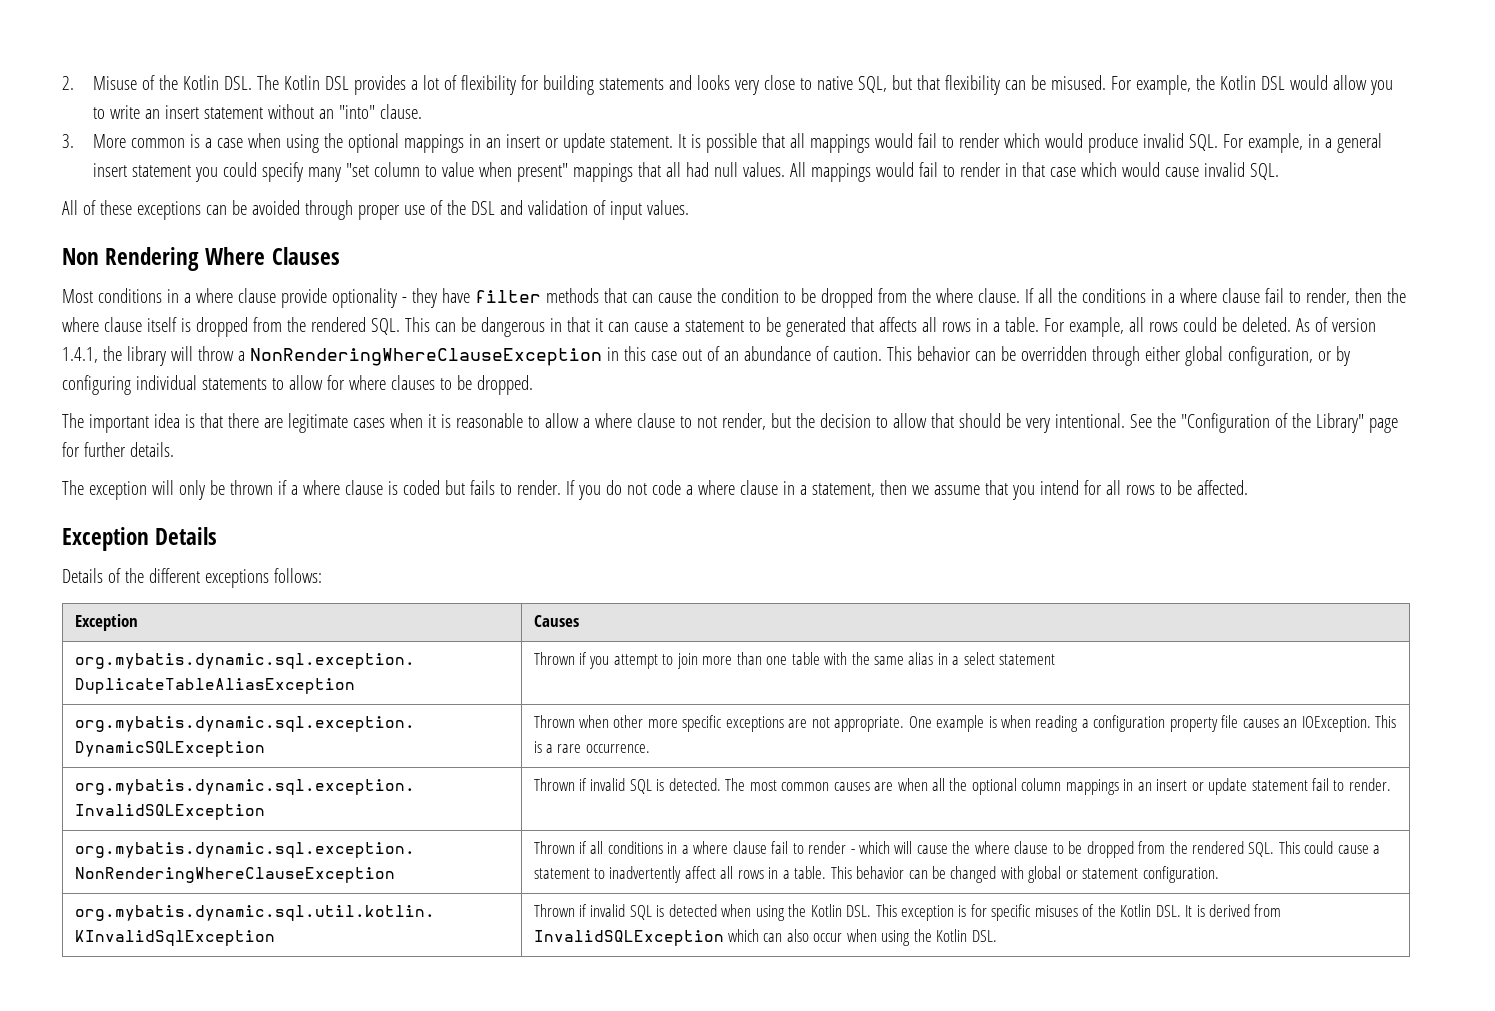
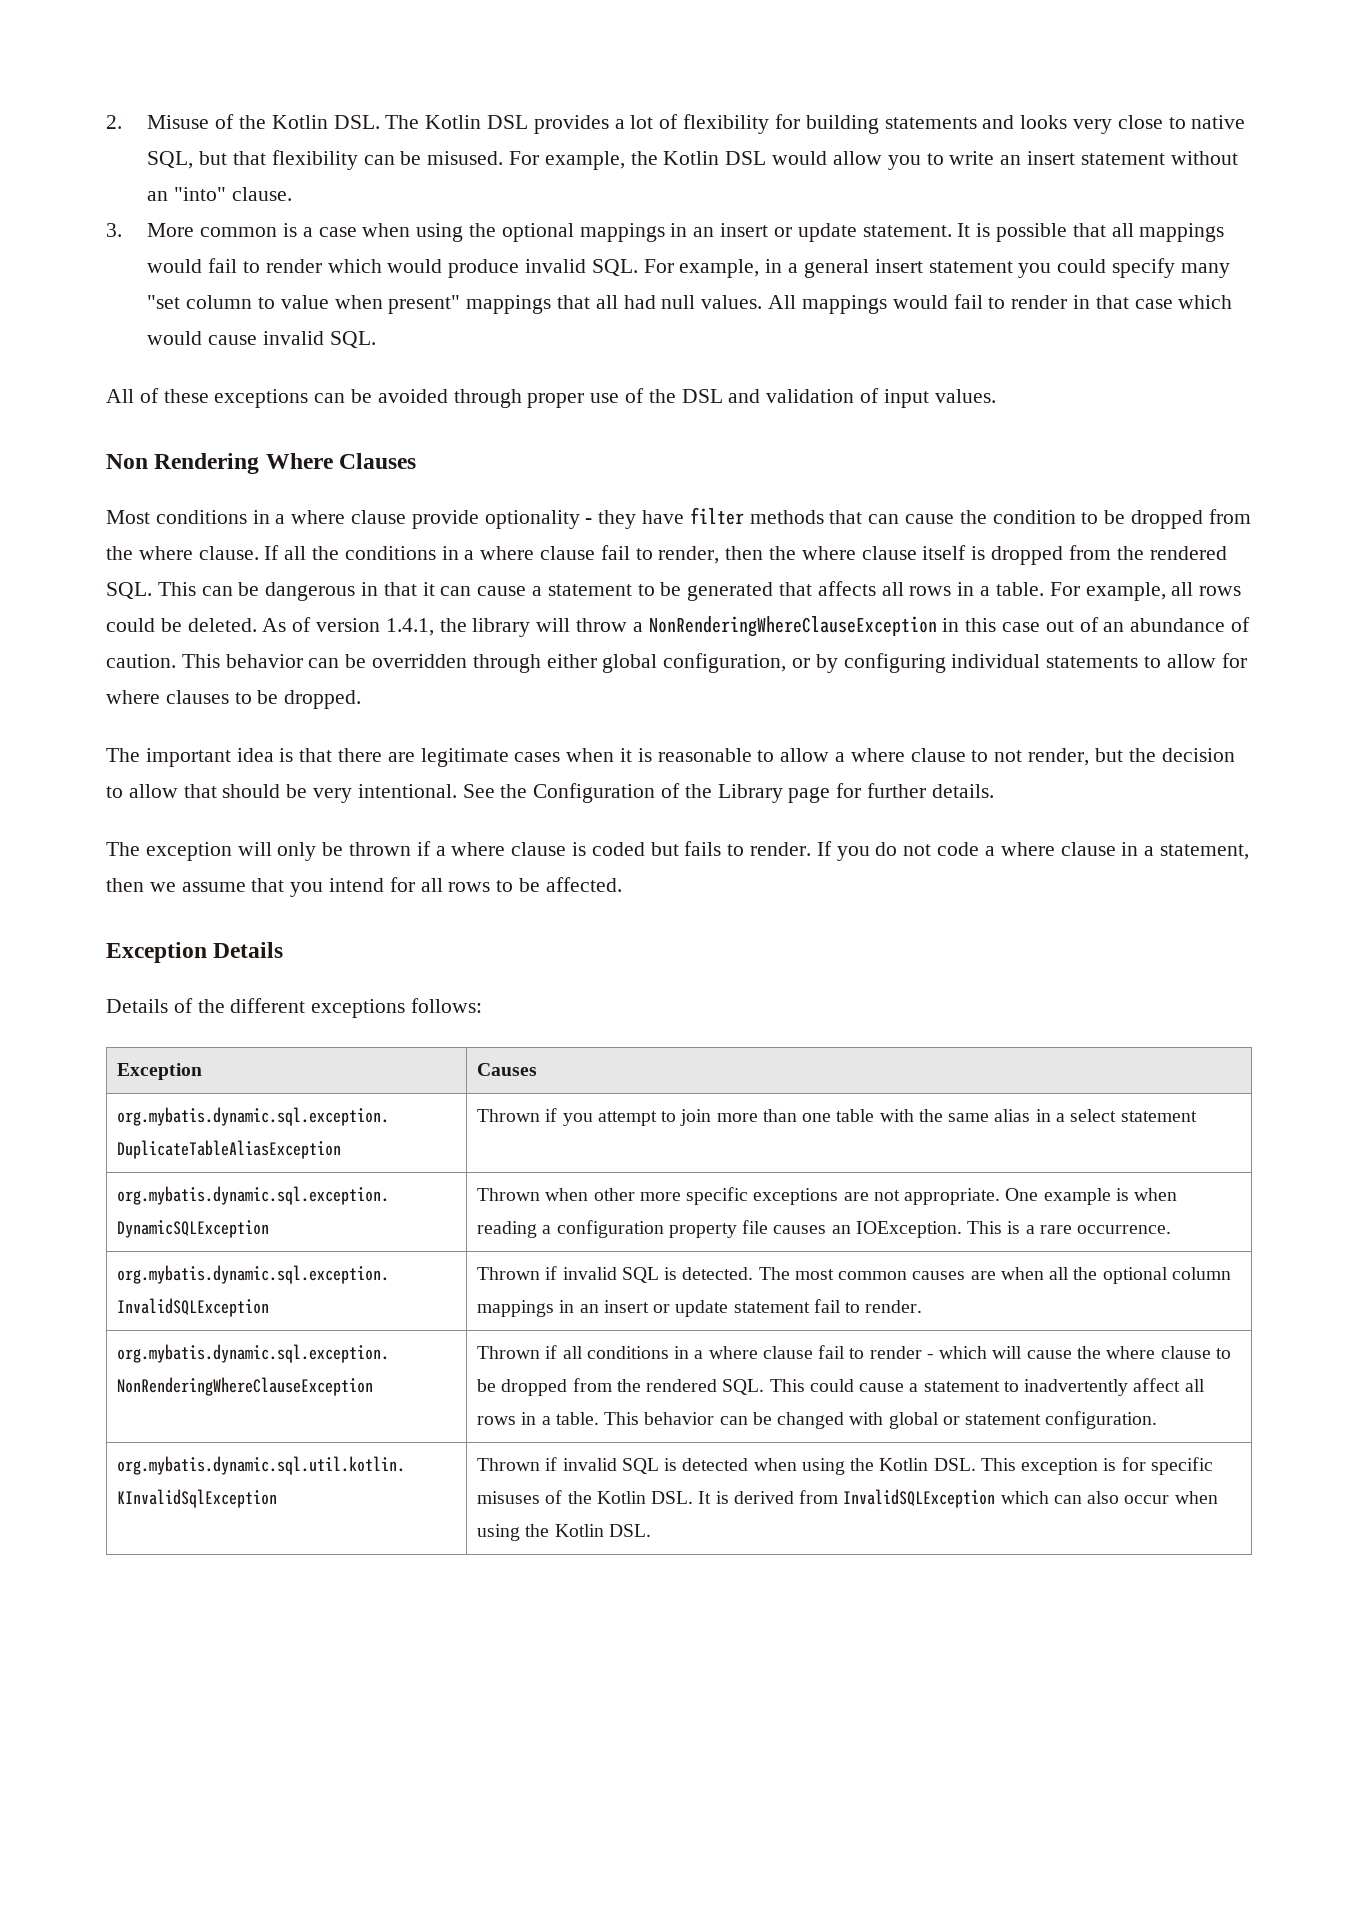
- See the "Configuration of the Library" page for further details.
+ See the Configuration of the Library page for further details.

